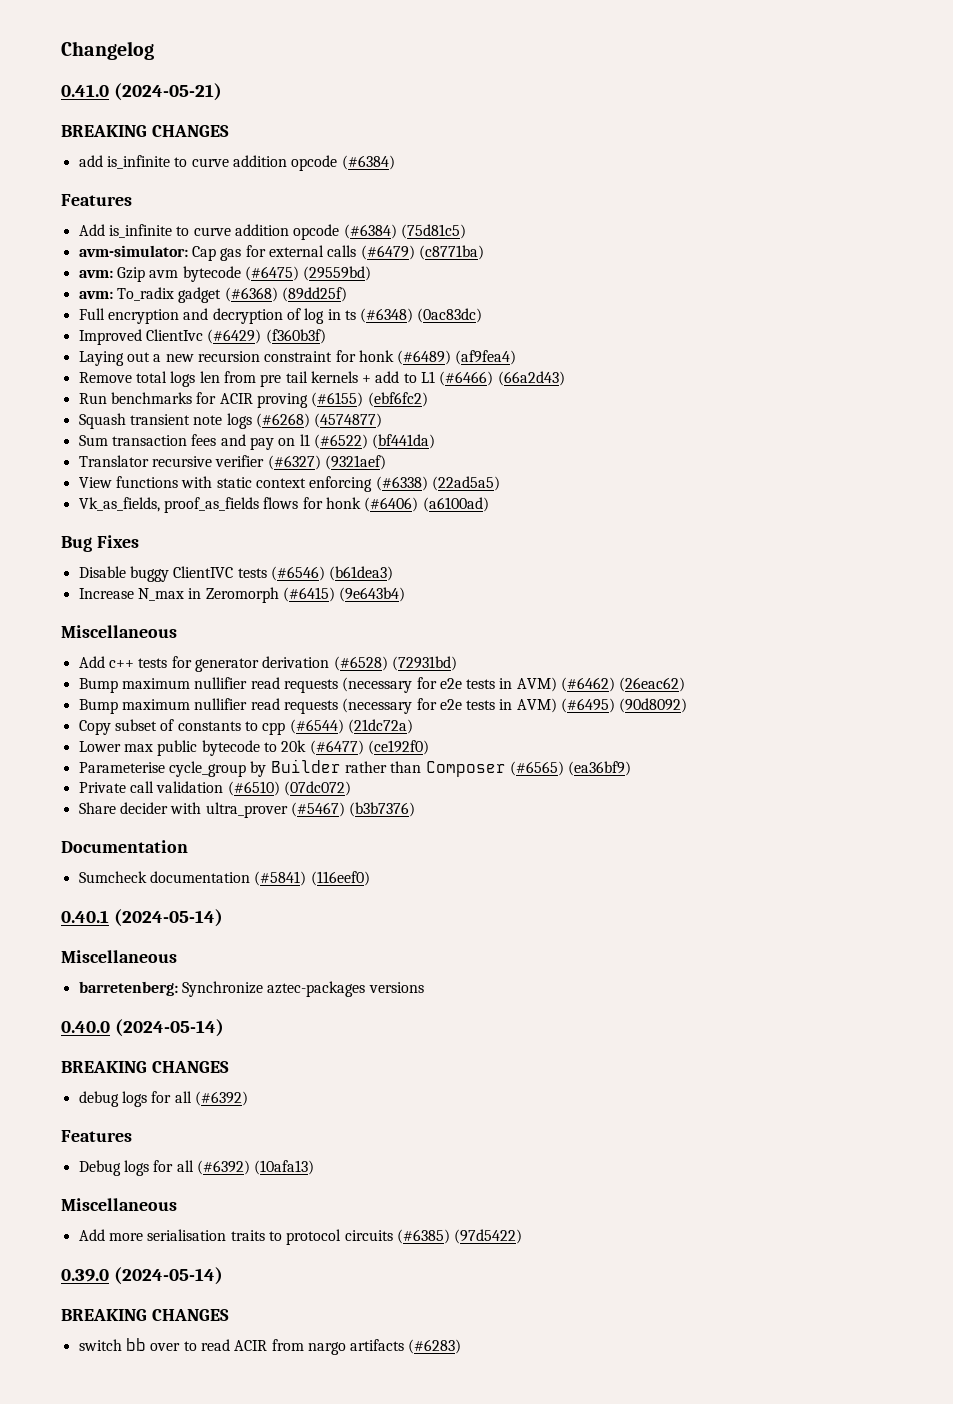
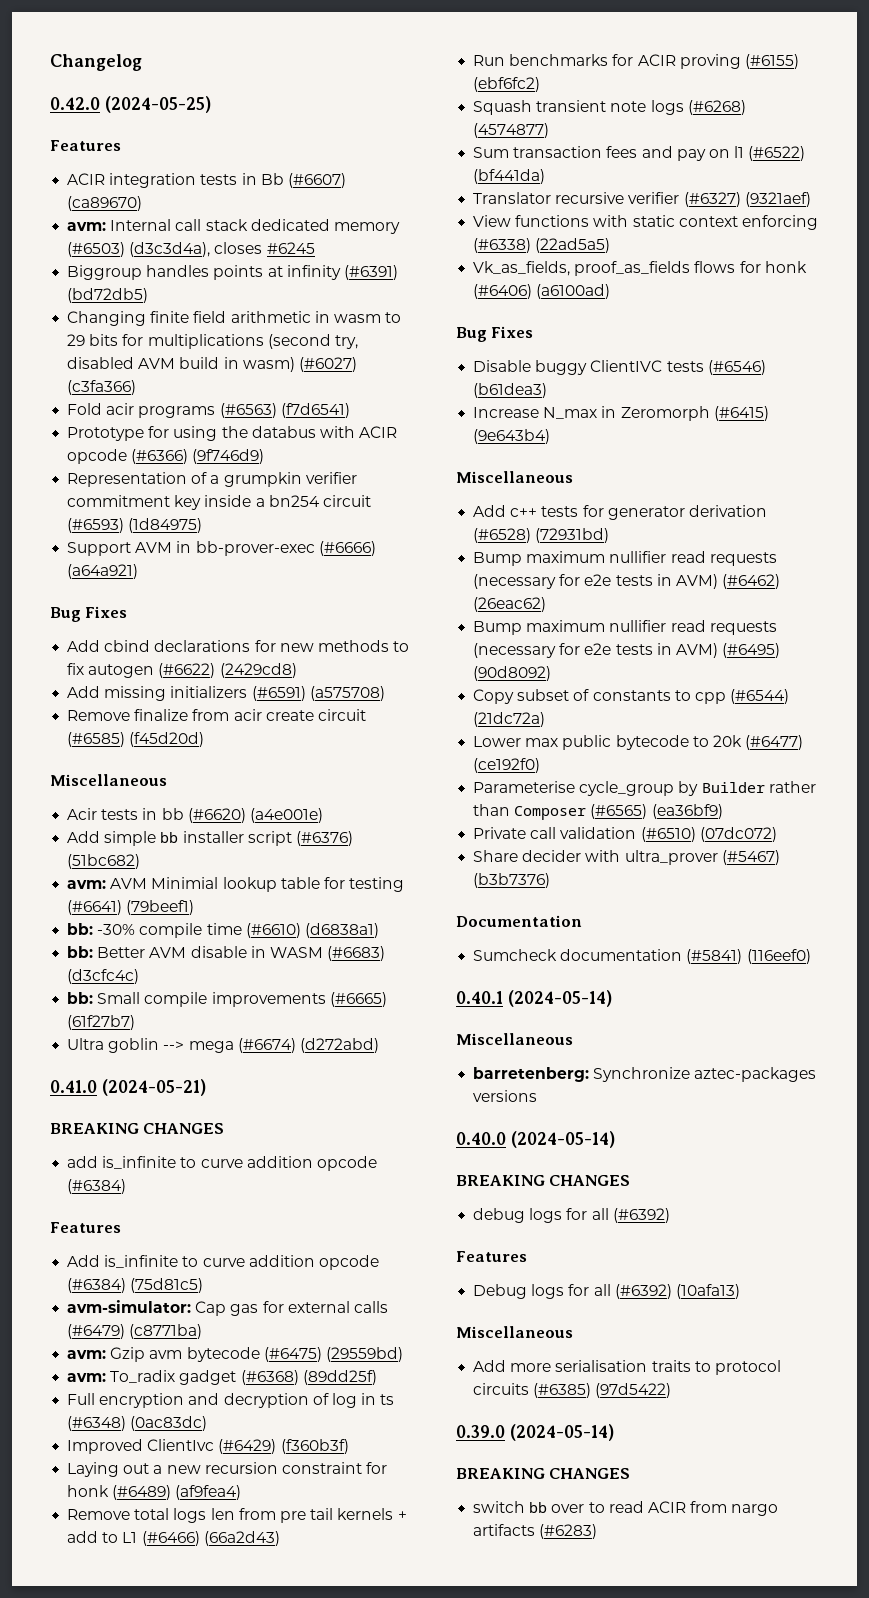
+ 0.42.0 (2024-05-25)
+ Features
+ ACIR integration tests in Bb (#6607) (ca89670)
+ avm: Internal call stack dedicated memory (#6503) (d3c3d4a), closes #6245
+ Biggroup handles points at infinity (#6391) (bd72db5)
+ Changing finite field arithmetic in wasm to 29 bits for multiplications (second try, disabled AVM build in wasm) (#6027) (c3fa366)
+ Fold acir programs (#6563) (f7d6541)
+ Prototype for using the databus with ACIR opcode (#6366) (9f746d9)
+ Representation of a grumpkin verifier commitment key inside a bn254 circuit (#6593) (1d84975)
+ Support AVM in bb-prover-exec (#6666) (a64a921)
+ Bug Fixes
+ Add cbind declarations for new methods to fix autogen (#6622) (2429cd8)
+ Add missing initializers (#6591) (a575708)
+ Remove finalize from acir create circuit (#6585) (f45d20d)
+ Miscellaneous
+ Acir tests in bb (#6620) (a4e001e)
+ Add simple bb installer script (#6376) (51bc682)
+ avm: AVM Minimial lookup table for testing (#6641) (79beef1)
+ bb: -30% compile time (#6610) (d6838a1)
+ bb: Better AVM disable in WASM (#6683) (d3cfc4c)
+ bb: Small compile improvements (#6665) (61f27b7)
+ Ultra goblin --> mega (#6674) (d272abd)

